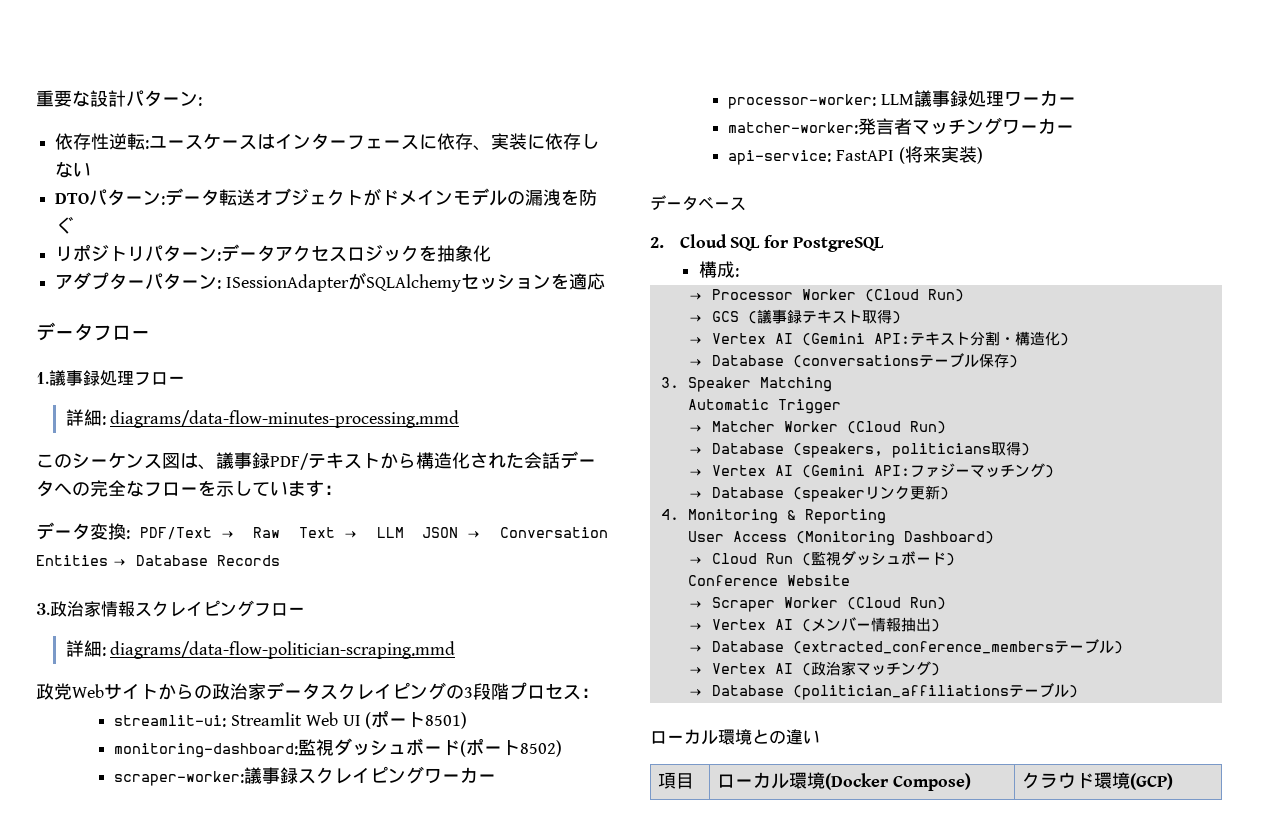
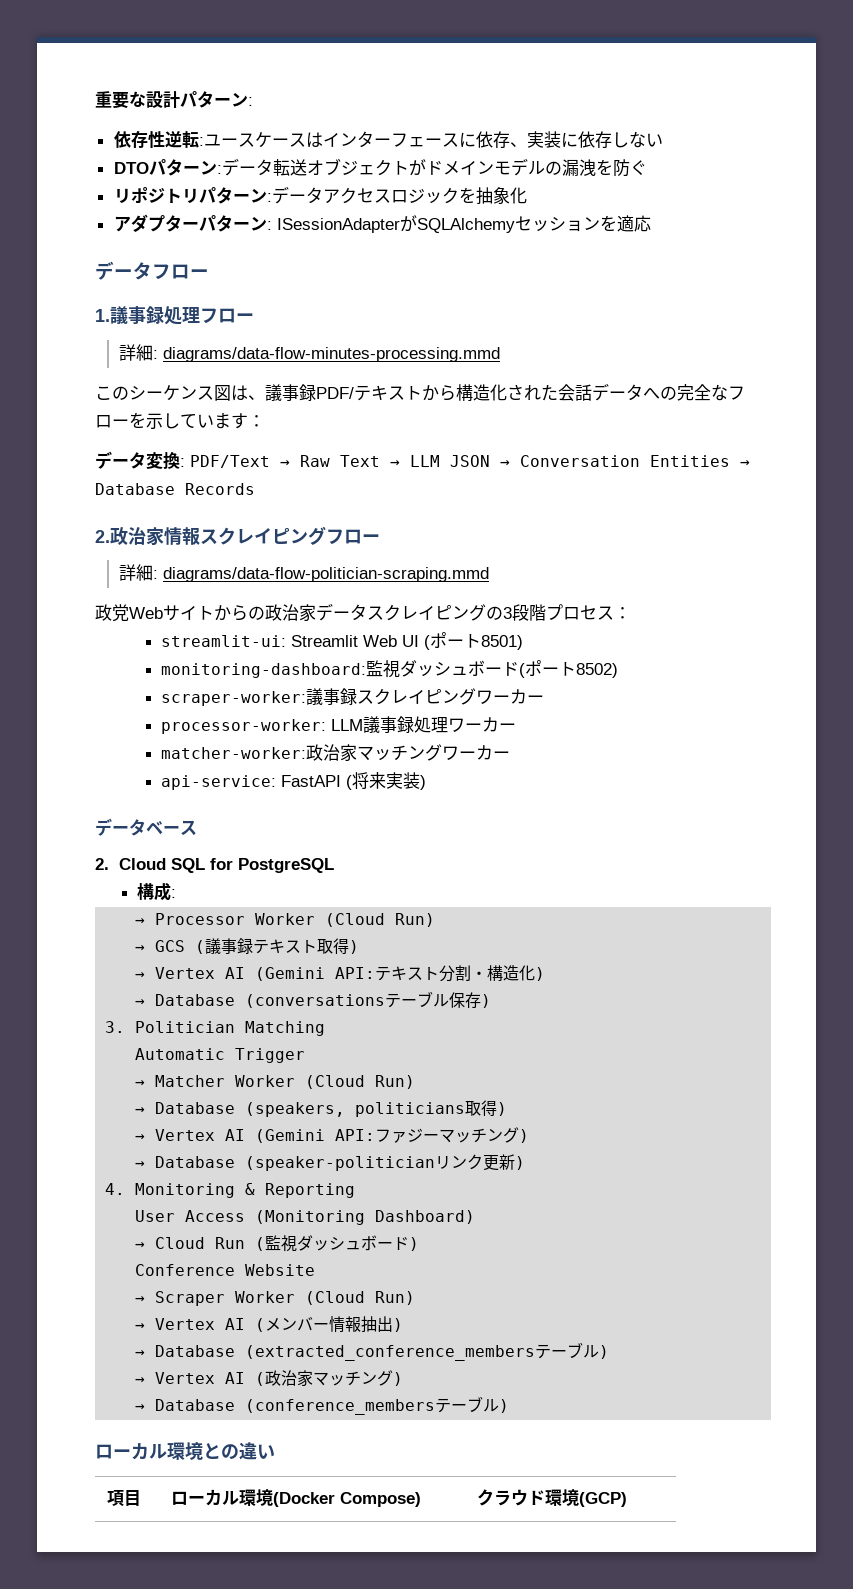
- 3.政治家情報スクレイピングフロー
+ 2.政治家情報スクレイピングフロー
- matcher-worker:発言者マッチングワーカー
+ matcher-worker:政治家マッチングワーカー
- 3. Speaker Matching
+ 3. Politician Matching
- → Database (speakerリンク更新)
+ → Database (speaker-politicianリンク更新)
- → Database (politician_affiliationsテーブル)
+ → Database (conference_membersテーブル)

